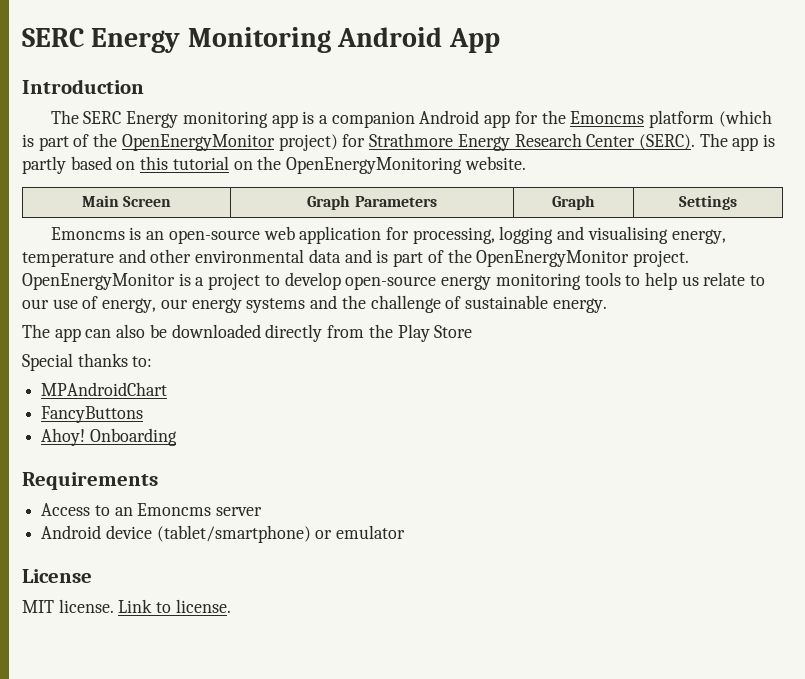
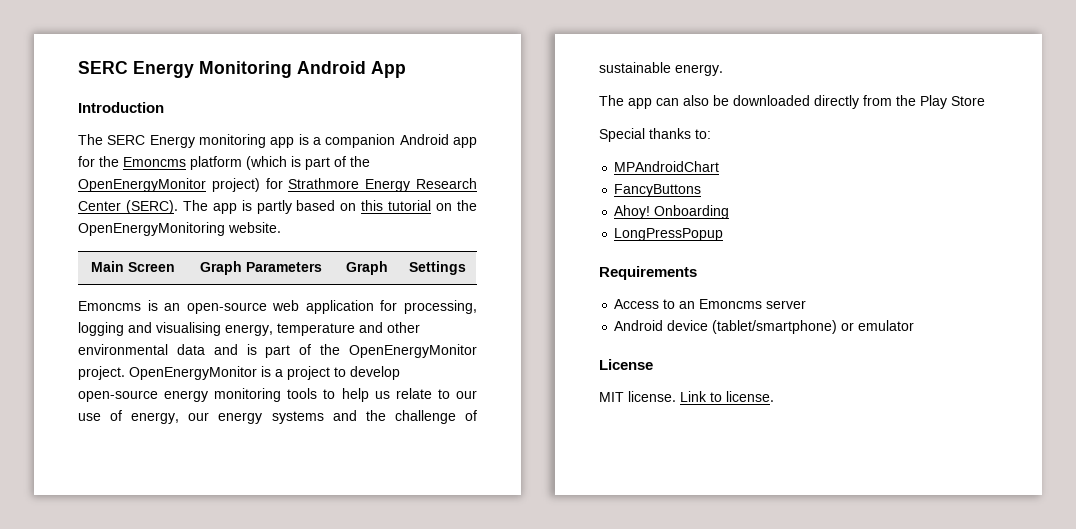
+ LongPressPopup

